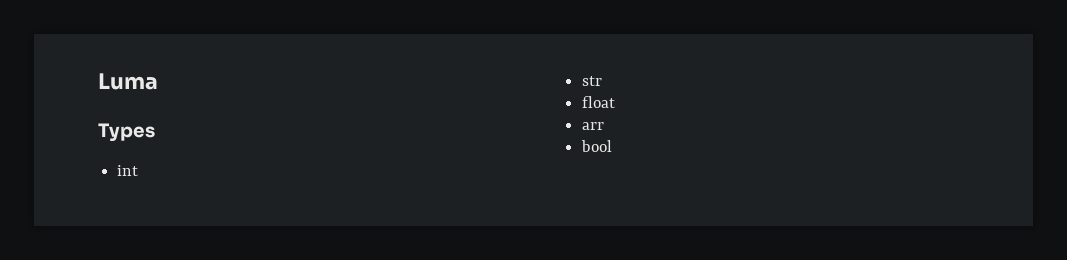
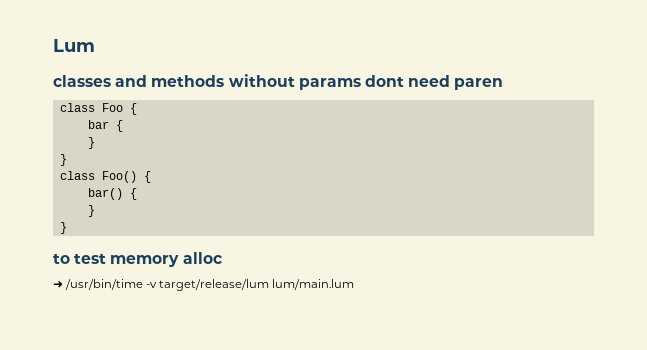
- Luma
- Types
- int
- str
- float
- arr
- bool
+ Lum
+ classes and methods without params dont need paren
+ class Foo {
+ bar {
+ }
+ }
+ class Foo() {
+ bar() {
+ }
+ }
+ to test memory alloc
+ ➜ /usr/bin/time -v target/release/lum lum/main.lum

